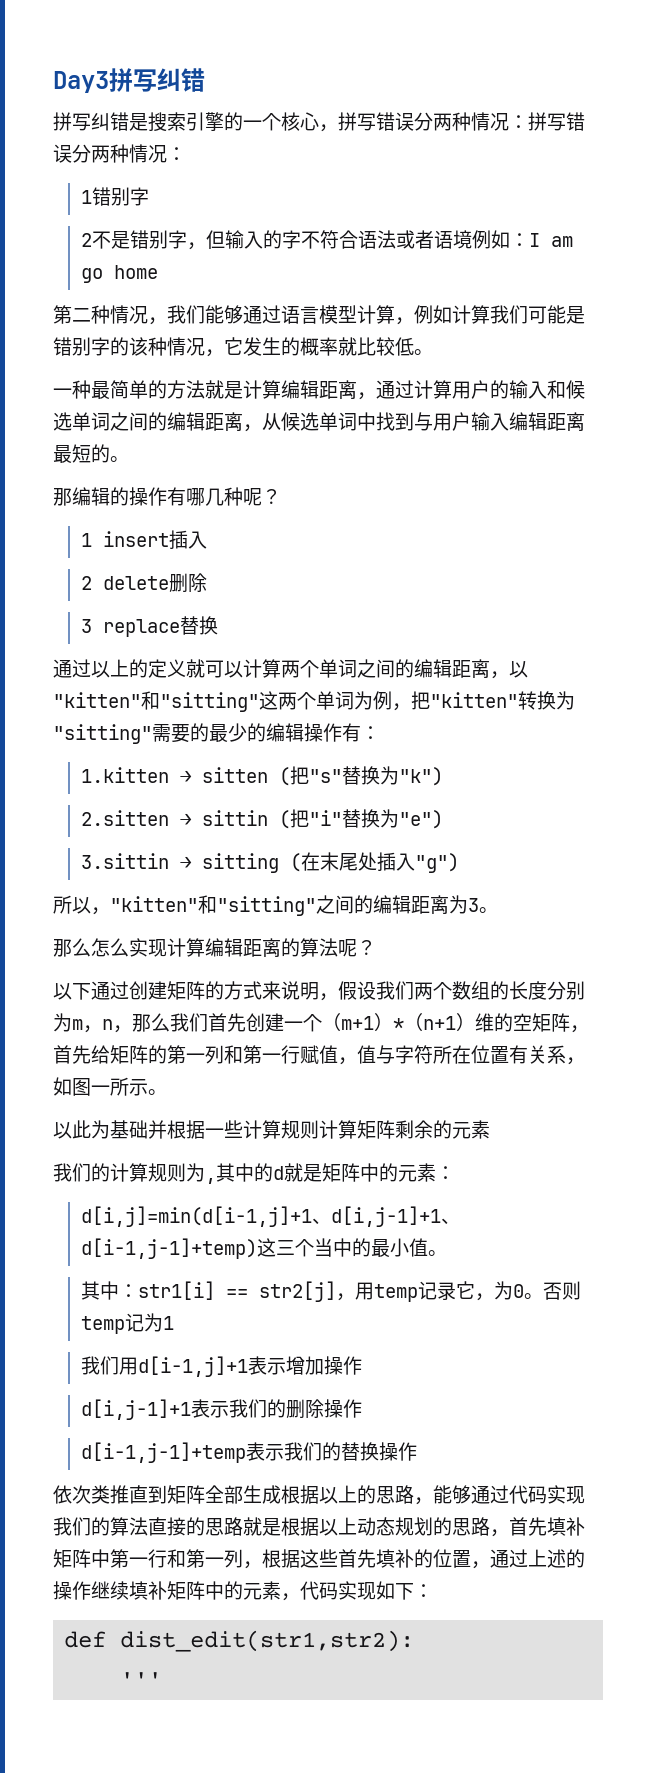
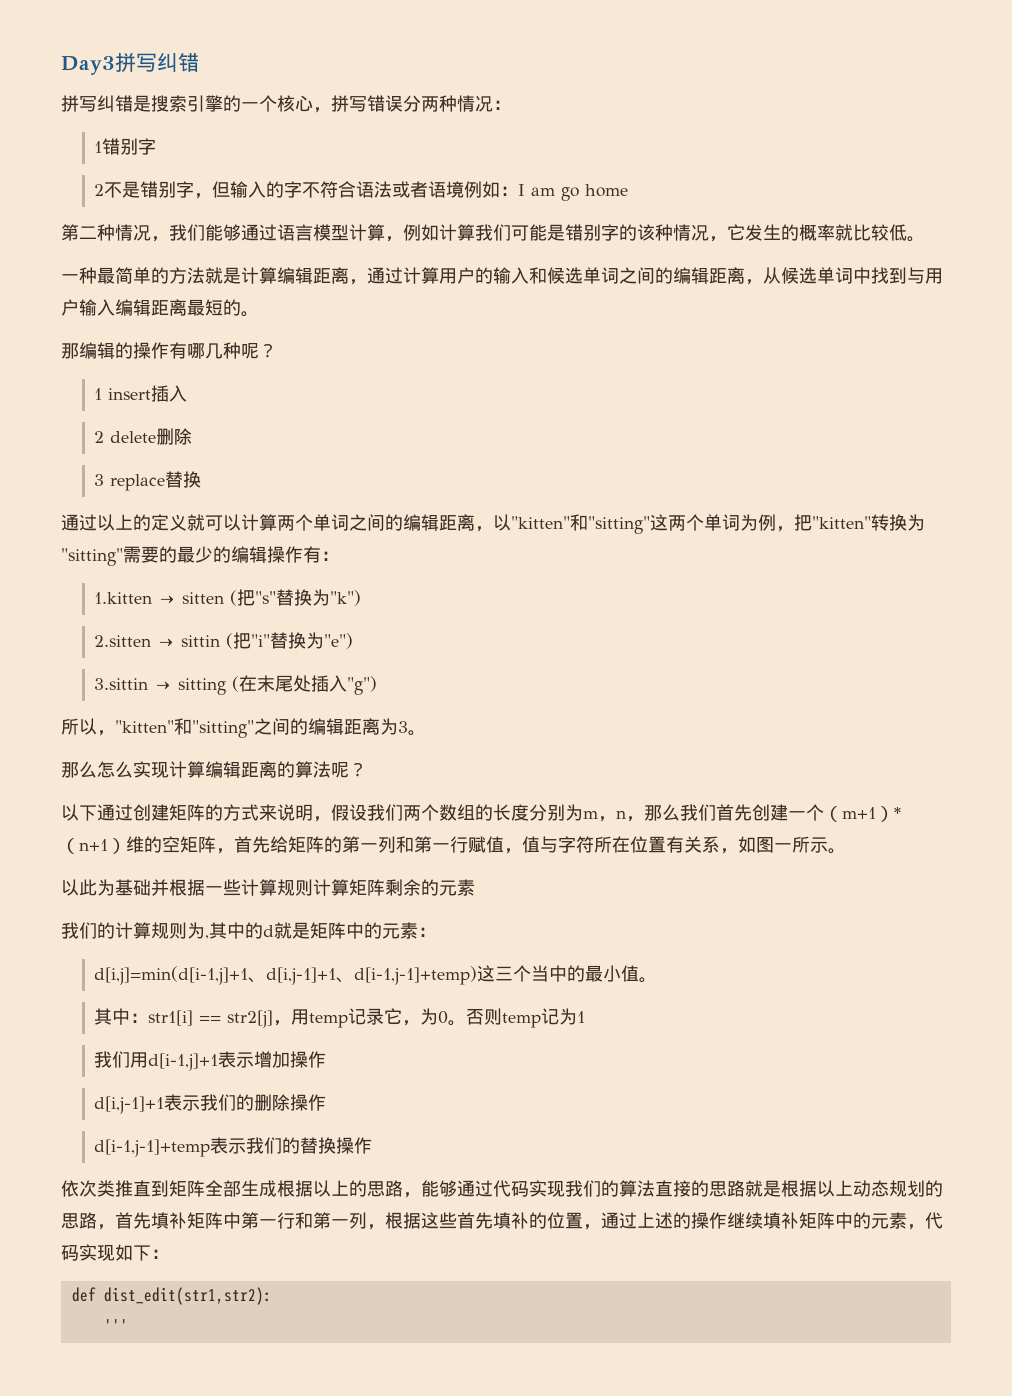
- 拼写纠错是搜索引擎的一个核心，拼写错误分两种情况：拼写错误分两种情况：
+ 拼写纠错是搜索引擎的一个核心，拼写错误分两种情况：

